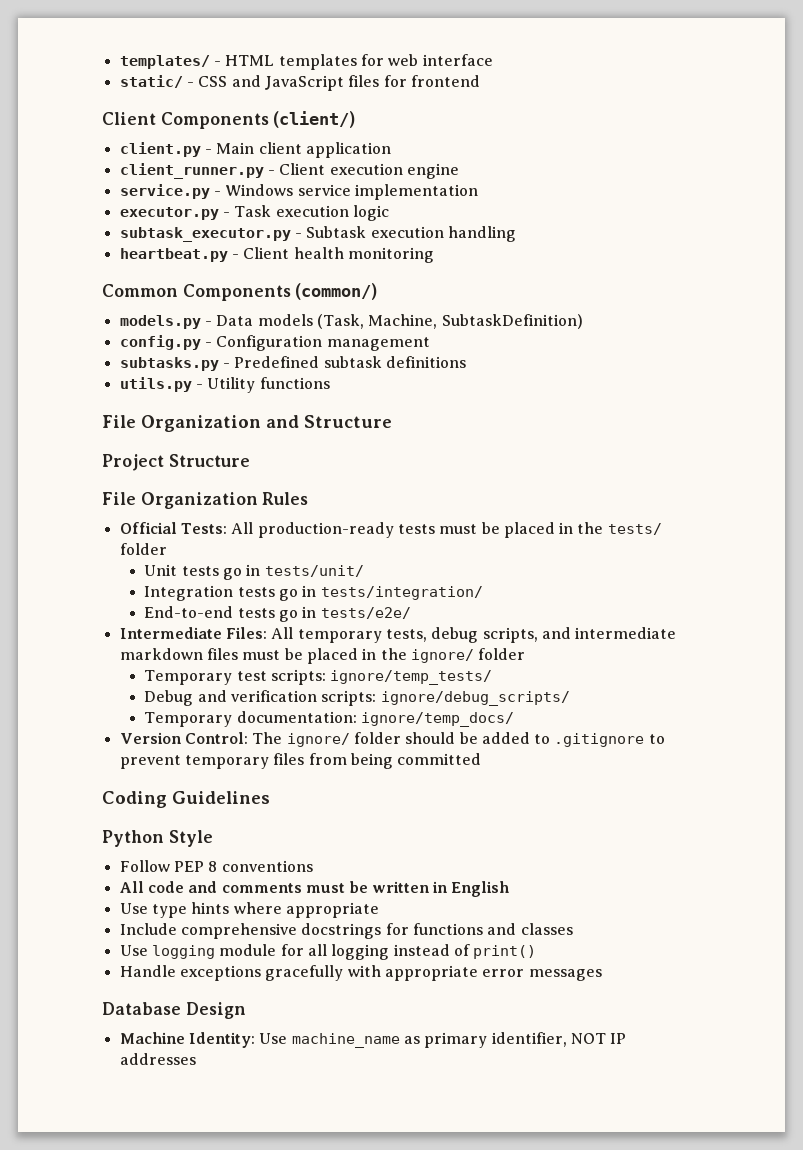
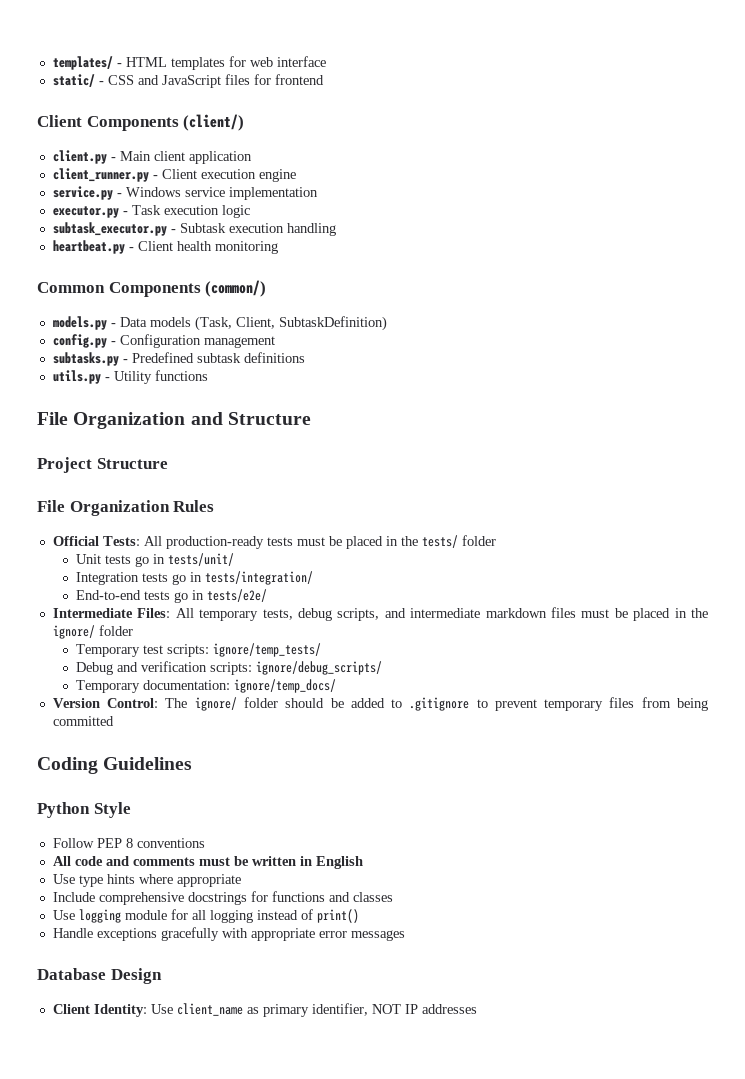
- models.py - Data models (Task, Machine, SubtaskDefinition)
+ models.py - Data models (Task, Client, SubtaskDefinition)
- Machine Identity: Use machine_name as primary identifier, NOT IP addresses
+ Client Identity: Use client_name as primary identifier, NOT IP addresses

